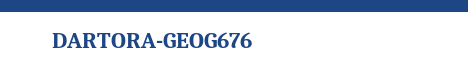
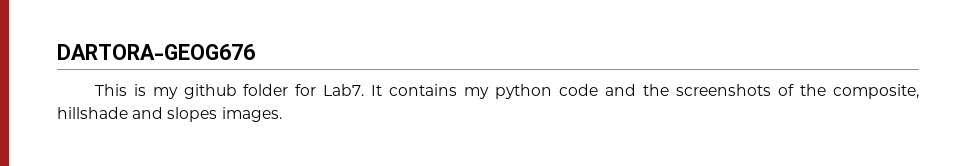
+ This is my github folder for Lab7. It contains my python code and the screenshots of the composite, hillshade and slopes images.

